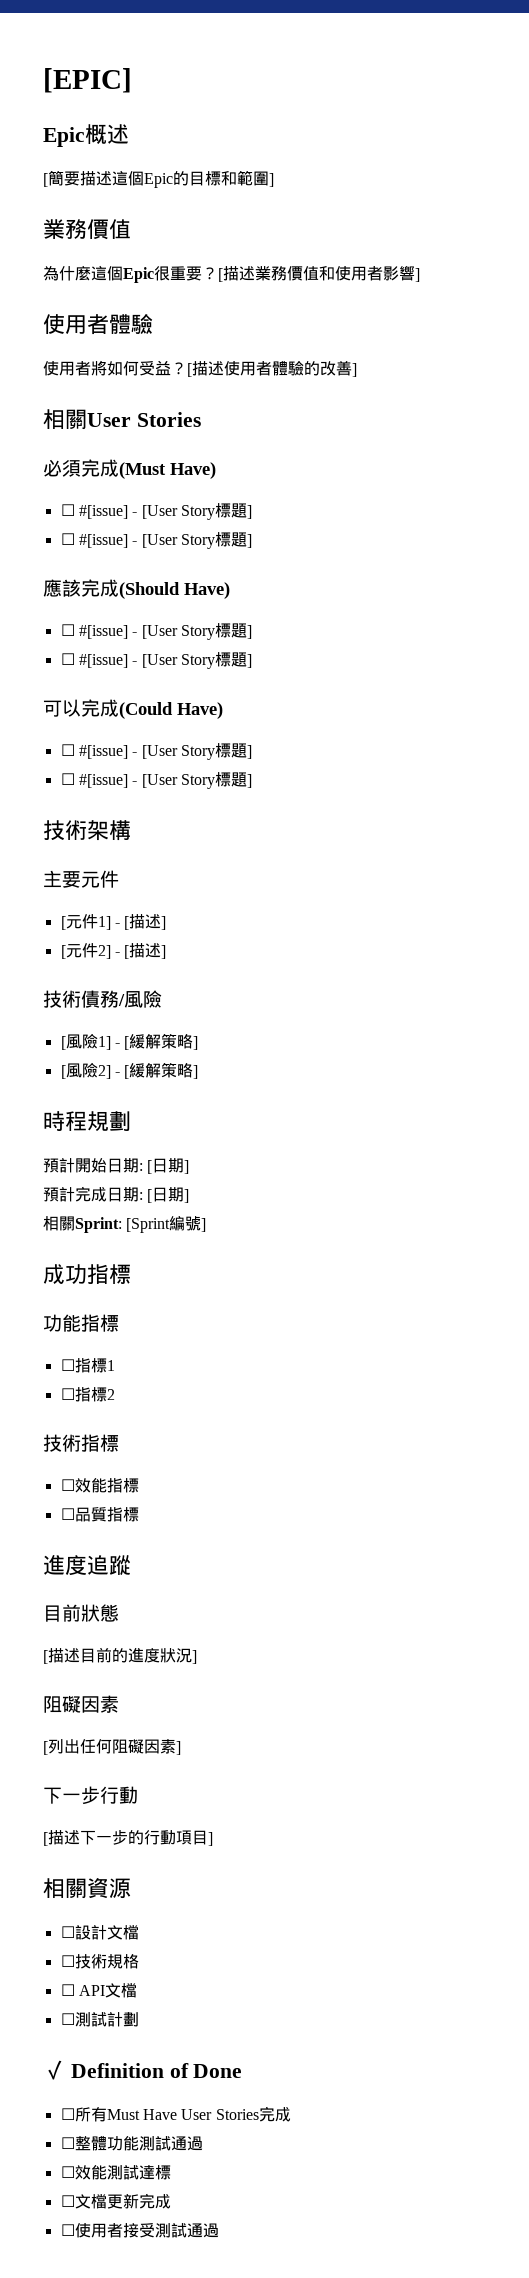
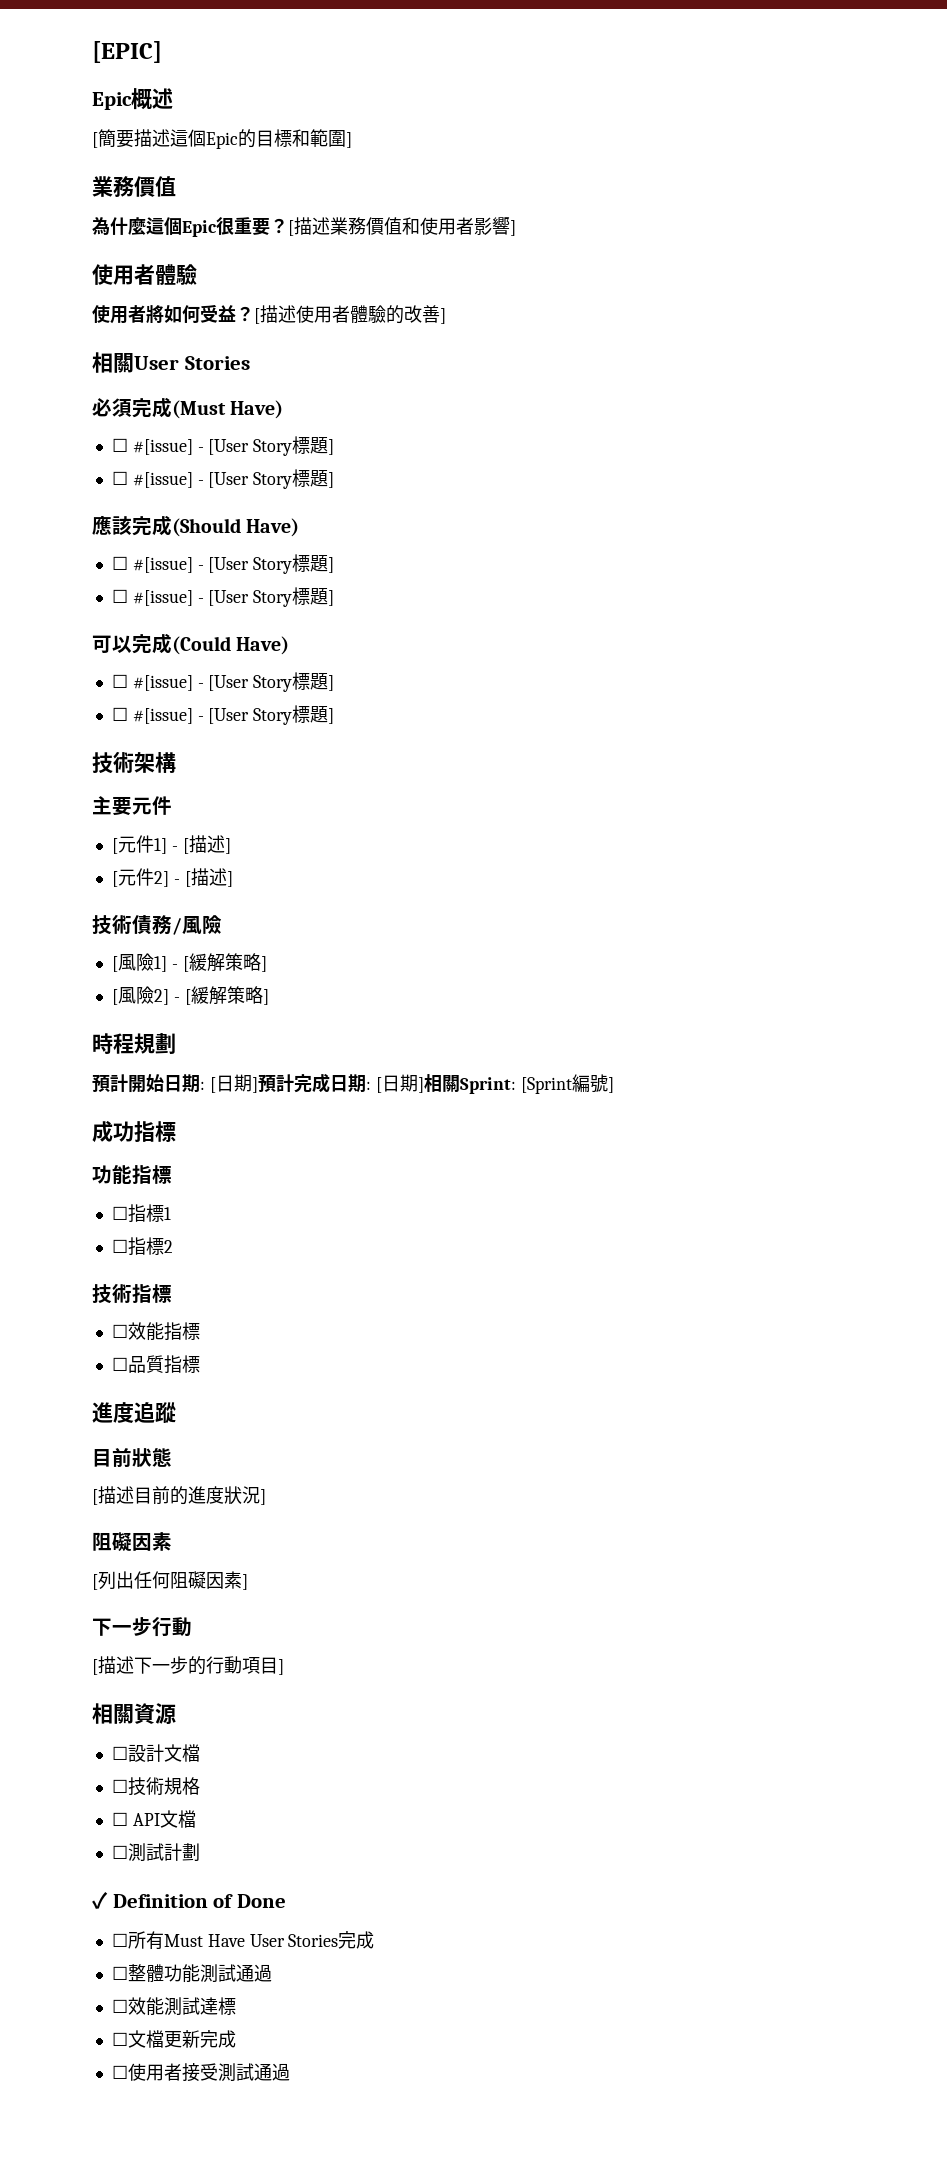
- 預計開始日期: [日期]
- 預計完成日期: [日期]
- 相關Sprint: [Sprint編號]
+ 預計開始日期: [日期]預計完成日期: [日期]相關Sprint: [Sprint編號]

